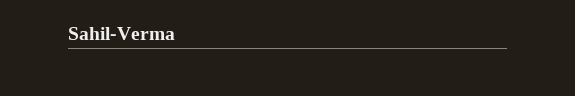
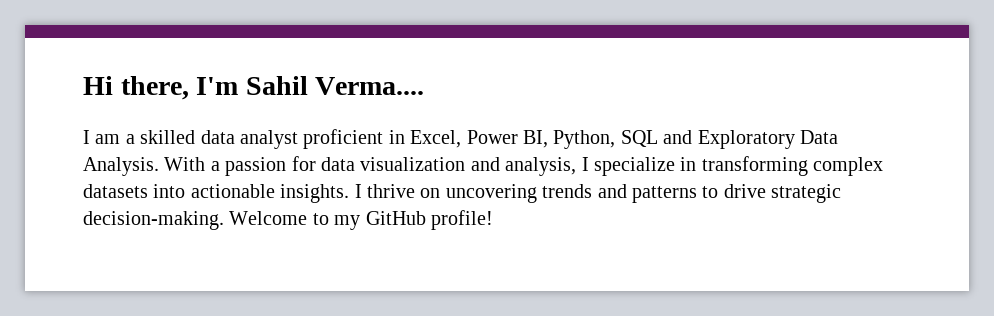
- Sahil-Verma
+ Hi there, I'm Sahil Verma....
+ I am a skilled data analyst proficient in Excel, Power BI, Python, SQL and Exploratory Data Analysis. With a passion for data visualization and analysis, I specialize in transforming complex datasets into actionable insights. I thrive on uncovering trends and patterns to drive strategic decision-making. Welcome to my GitHub profile!

